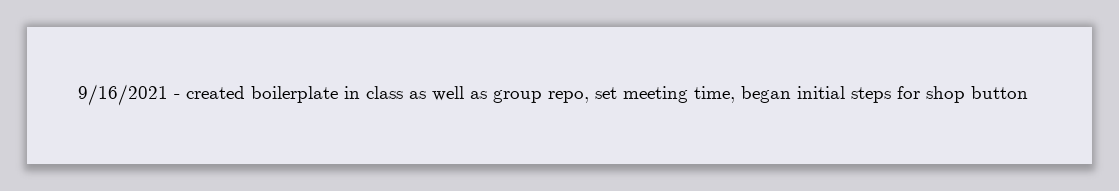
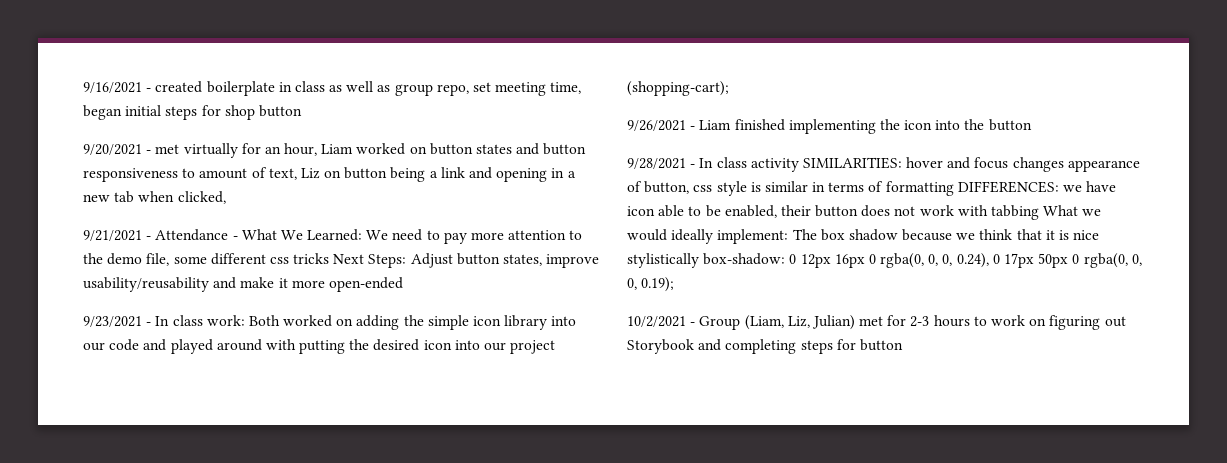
+ 9/20/2021 - met virtually for an hour, Liam worked on button states and button responsiveness to amount of text, Liz on button being a link and opening in a new tab when clicked,
+ 9/21/2021 - Attendance - What We Learned: We need to pay more attention to the demo file, some different css tricks Next Steps: Adjust button states, improve usability/reusability and make it more open-ended
+ 9/23/2021 - In class work: Both worked on adding the simple icon library into our code and played around with putting the desired icon into our project (shopping-cart);
+ 9/26/2021 - Liam finished implementing the icon into the button
+ 9/28/2021 - In class activity SIMILARITIES: hover and focus changes appearance of button, css style is similar in terms of formatting DIFFERENCES: we have icon able to be enabled, their button does not work with tabbing What we would ideally implement: The box shadow because we think that it is nice stylistically box-shadow: 0 12px 16px 0 rgba(0, 0, 0, 0.24), 0 17px 50px 0 rgba(0, 0, 0, 0.19);
+ 10/2/2021 - Group (Liam, Liz, Julian) met for 2-3 hours to work on figuring out Storybook and completing steps for button

